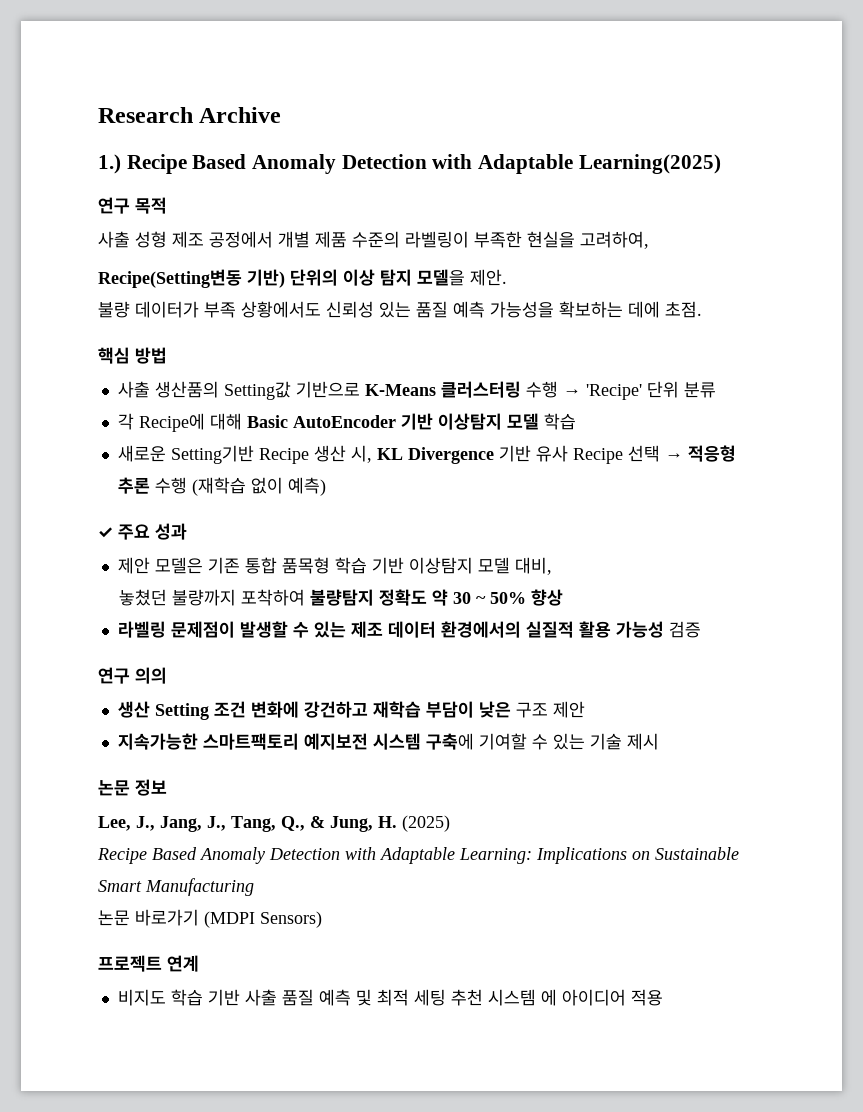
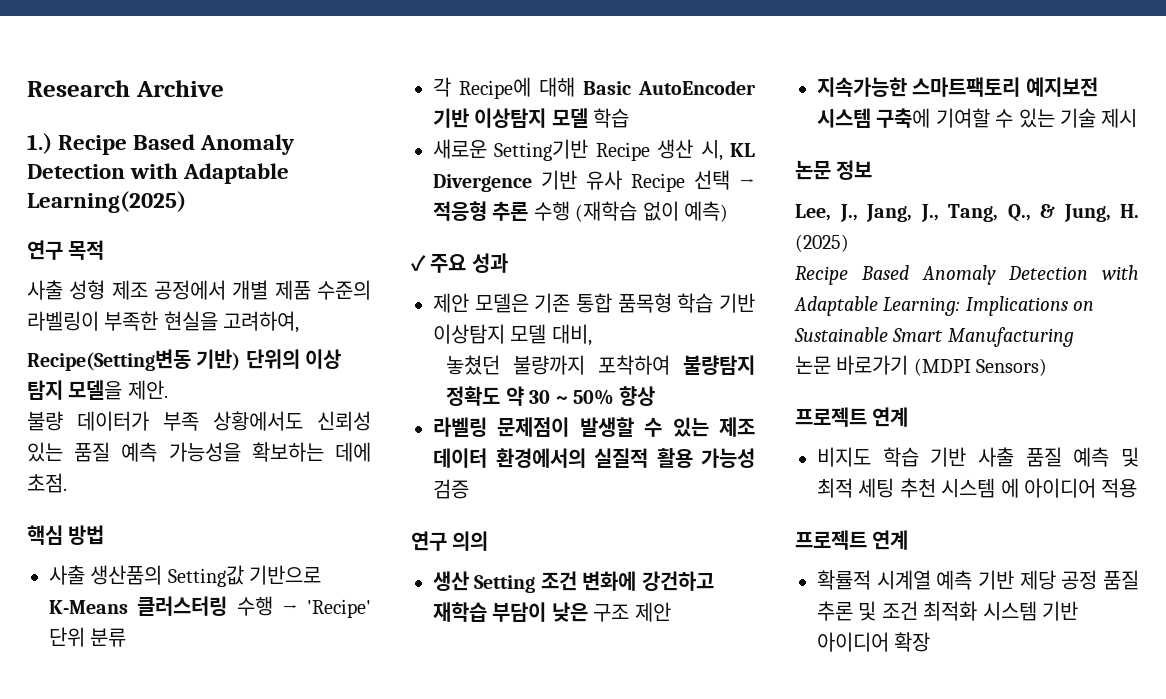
  비지도 학습 기반 사출 품질 예측 및 최적 세팅 추천 시스템 에 아이디어 적용
+ 프로젝트 연계
+ 확률적 시계열 예측 기반 제당 공정 품질 추론 및 조건 최적화 시스템 기반 아이디어 확장

